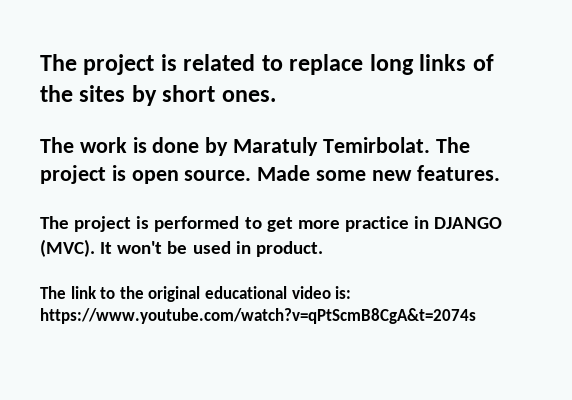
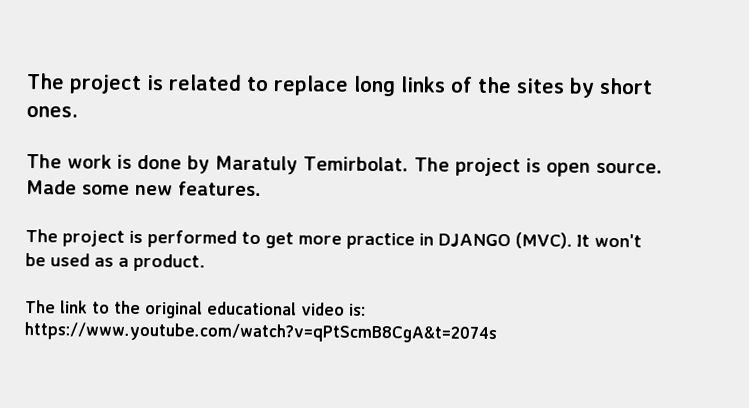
- It won't be used in product.
+ It won't be used as a product.

